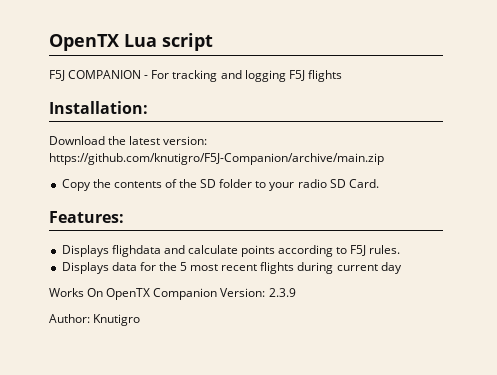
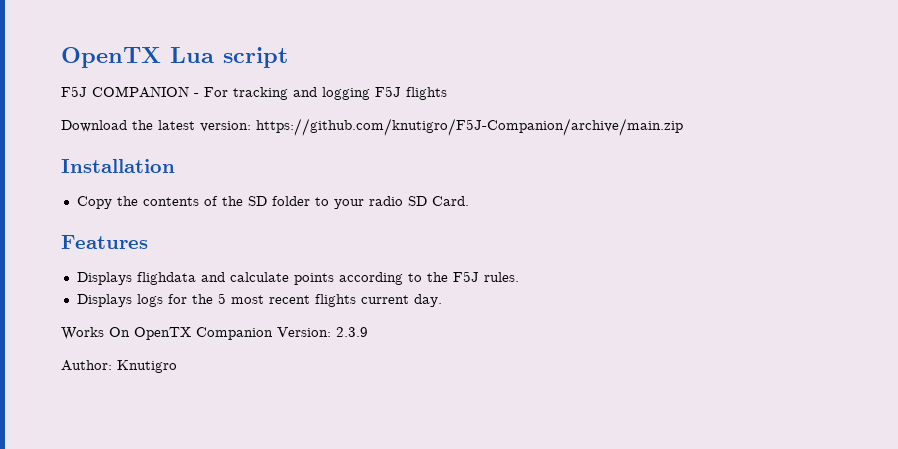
- Installation:
+ Installation
- Features:
+ Features
- Displays flighdata and calculate points according to F5J rules.
+ Displays flighdata and calculate points according to the F5J rules.
- Displays data for the 5 most recent flights during current day
+ Displays logs for the 5 most recent flights current day.

